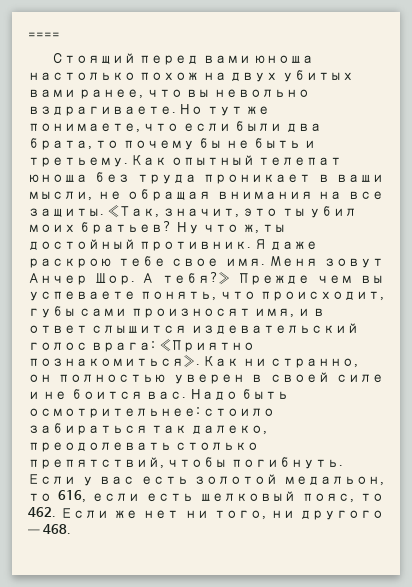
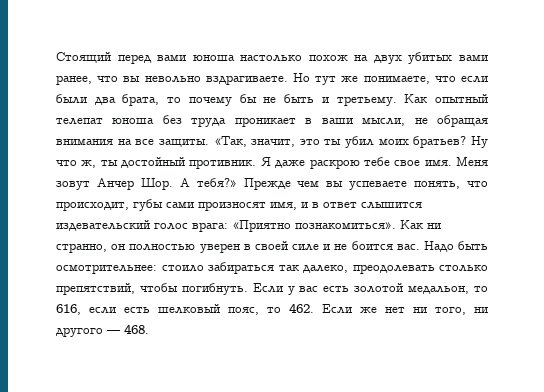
- ====

